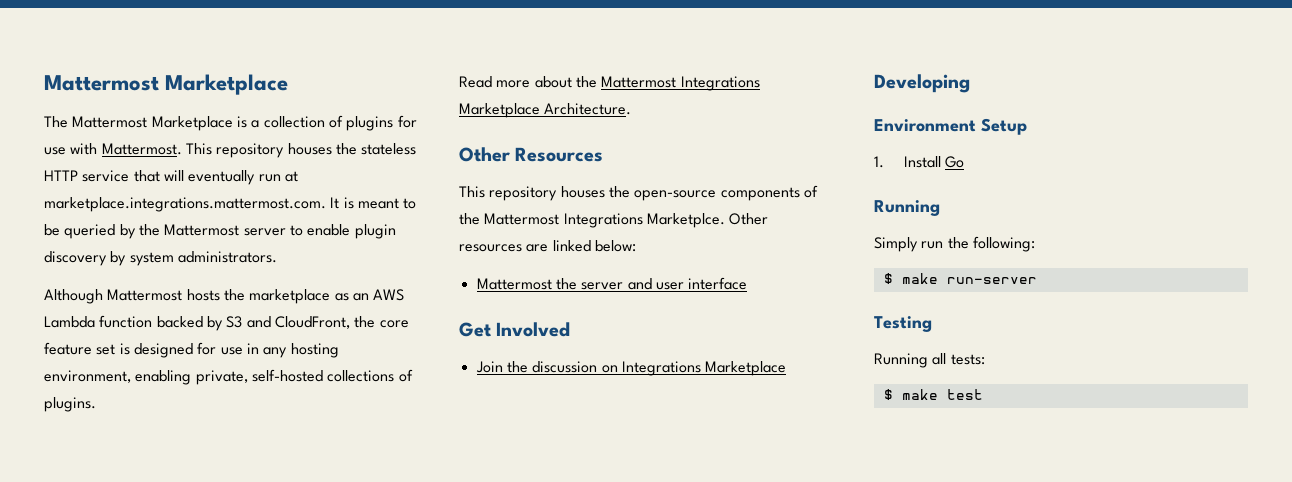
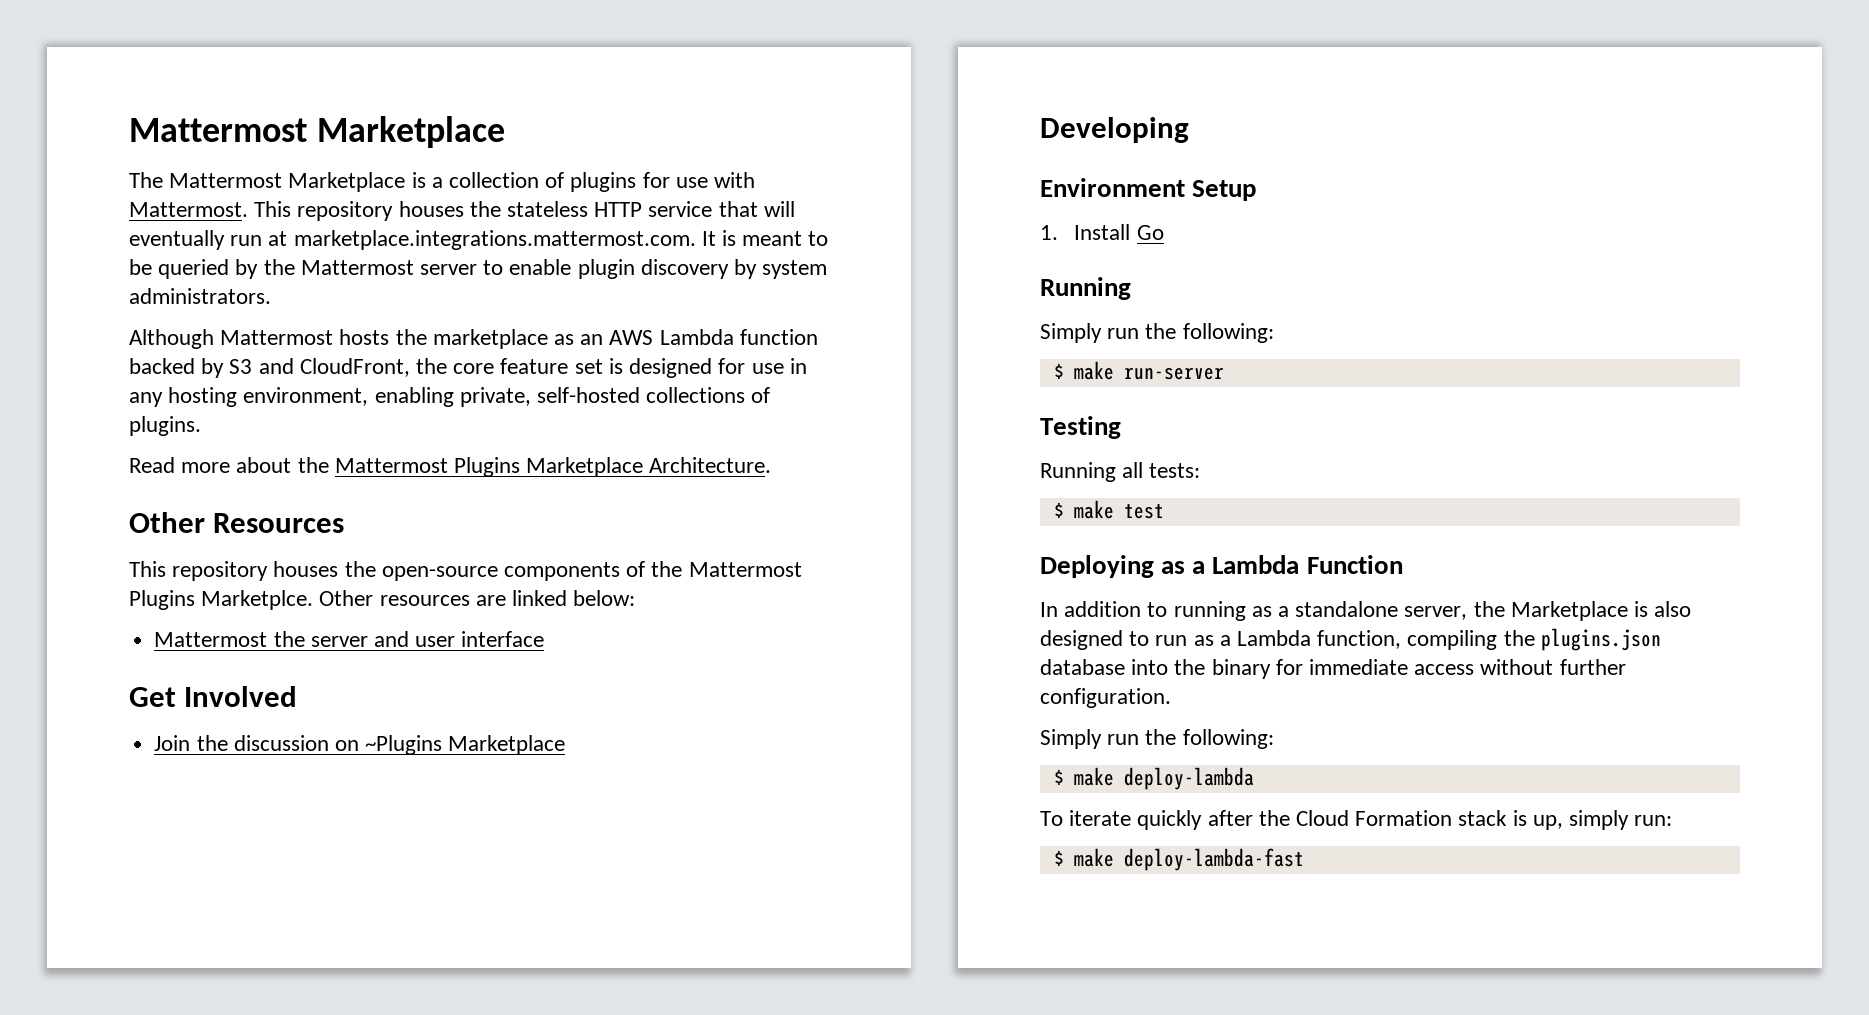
- Read more about the Mattermost Integrations Marketplace Architecture.
+ Read more about the Mattermost Plugins Marketplace Architecture.
- This repository houses the open-source components of the Mattermost Integrations Marketplce.
+ This repository houses the open-source components of the Mattermost Plugins Marketplce.
- Join the discussion on Integrations Marketplace
+ Join the discussion on ~Plugins Marketplace
+ Deploying as a Lambda Function
+ In addition to running as a standalone server, the Marketplace is also designed to run as a Lambda function, compiling the plugins.json database into the binary for immediate access without further configuration.
+ Simply run the following:
+ $ make deploy-lambda
+ To iterate quickly after the Cloud Formation stack is up, simply run:
+ $ make deploy-lambda-fast

